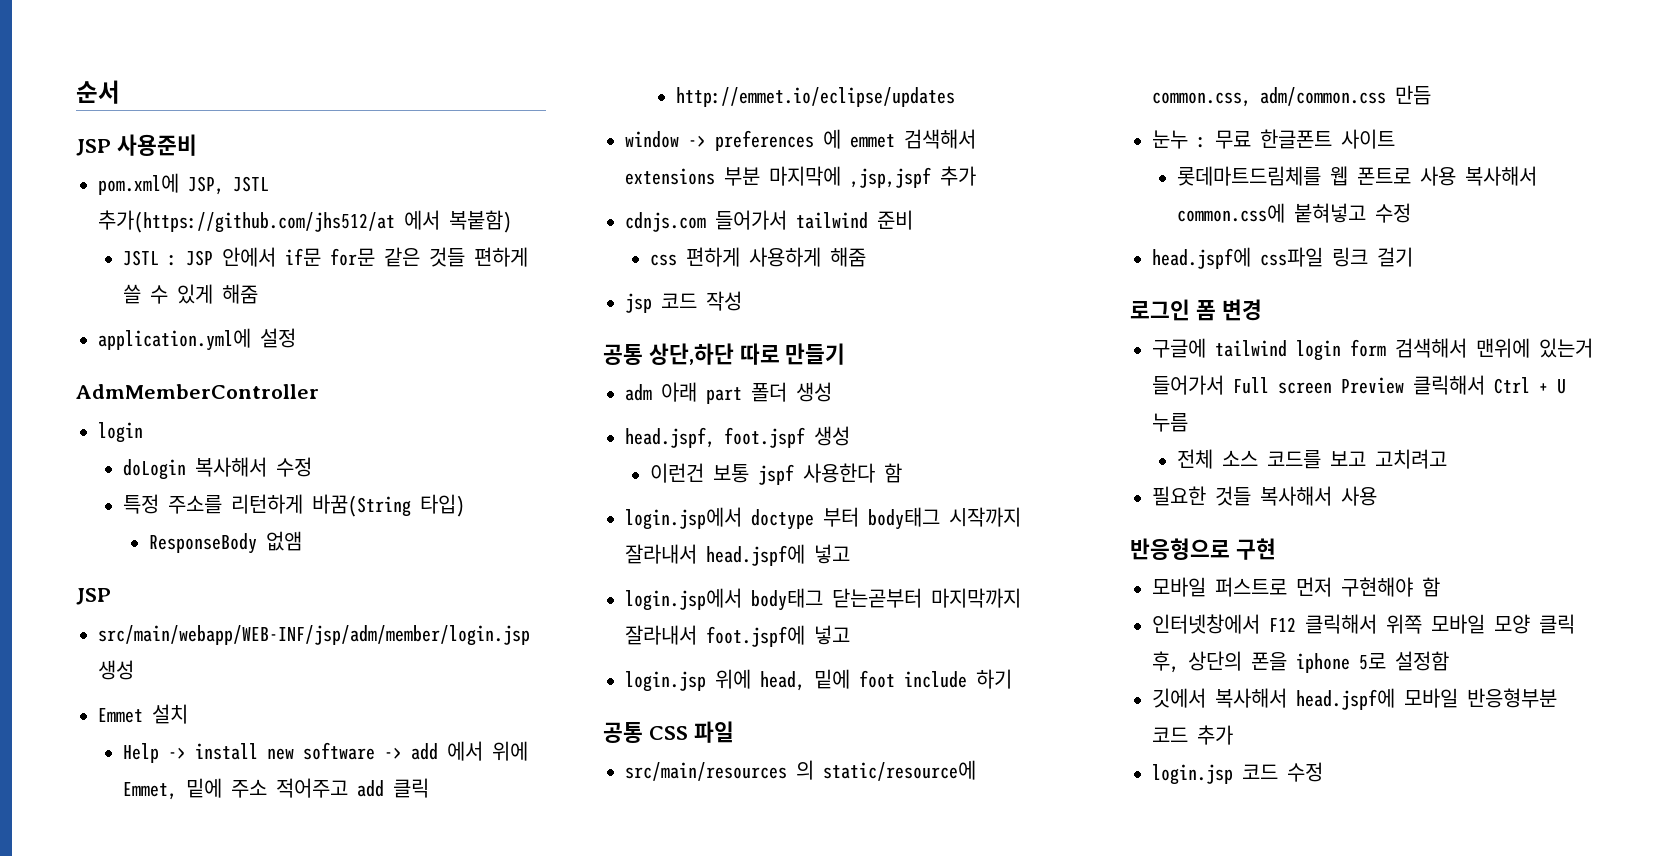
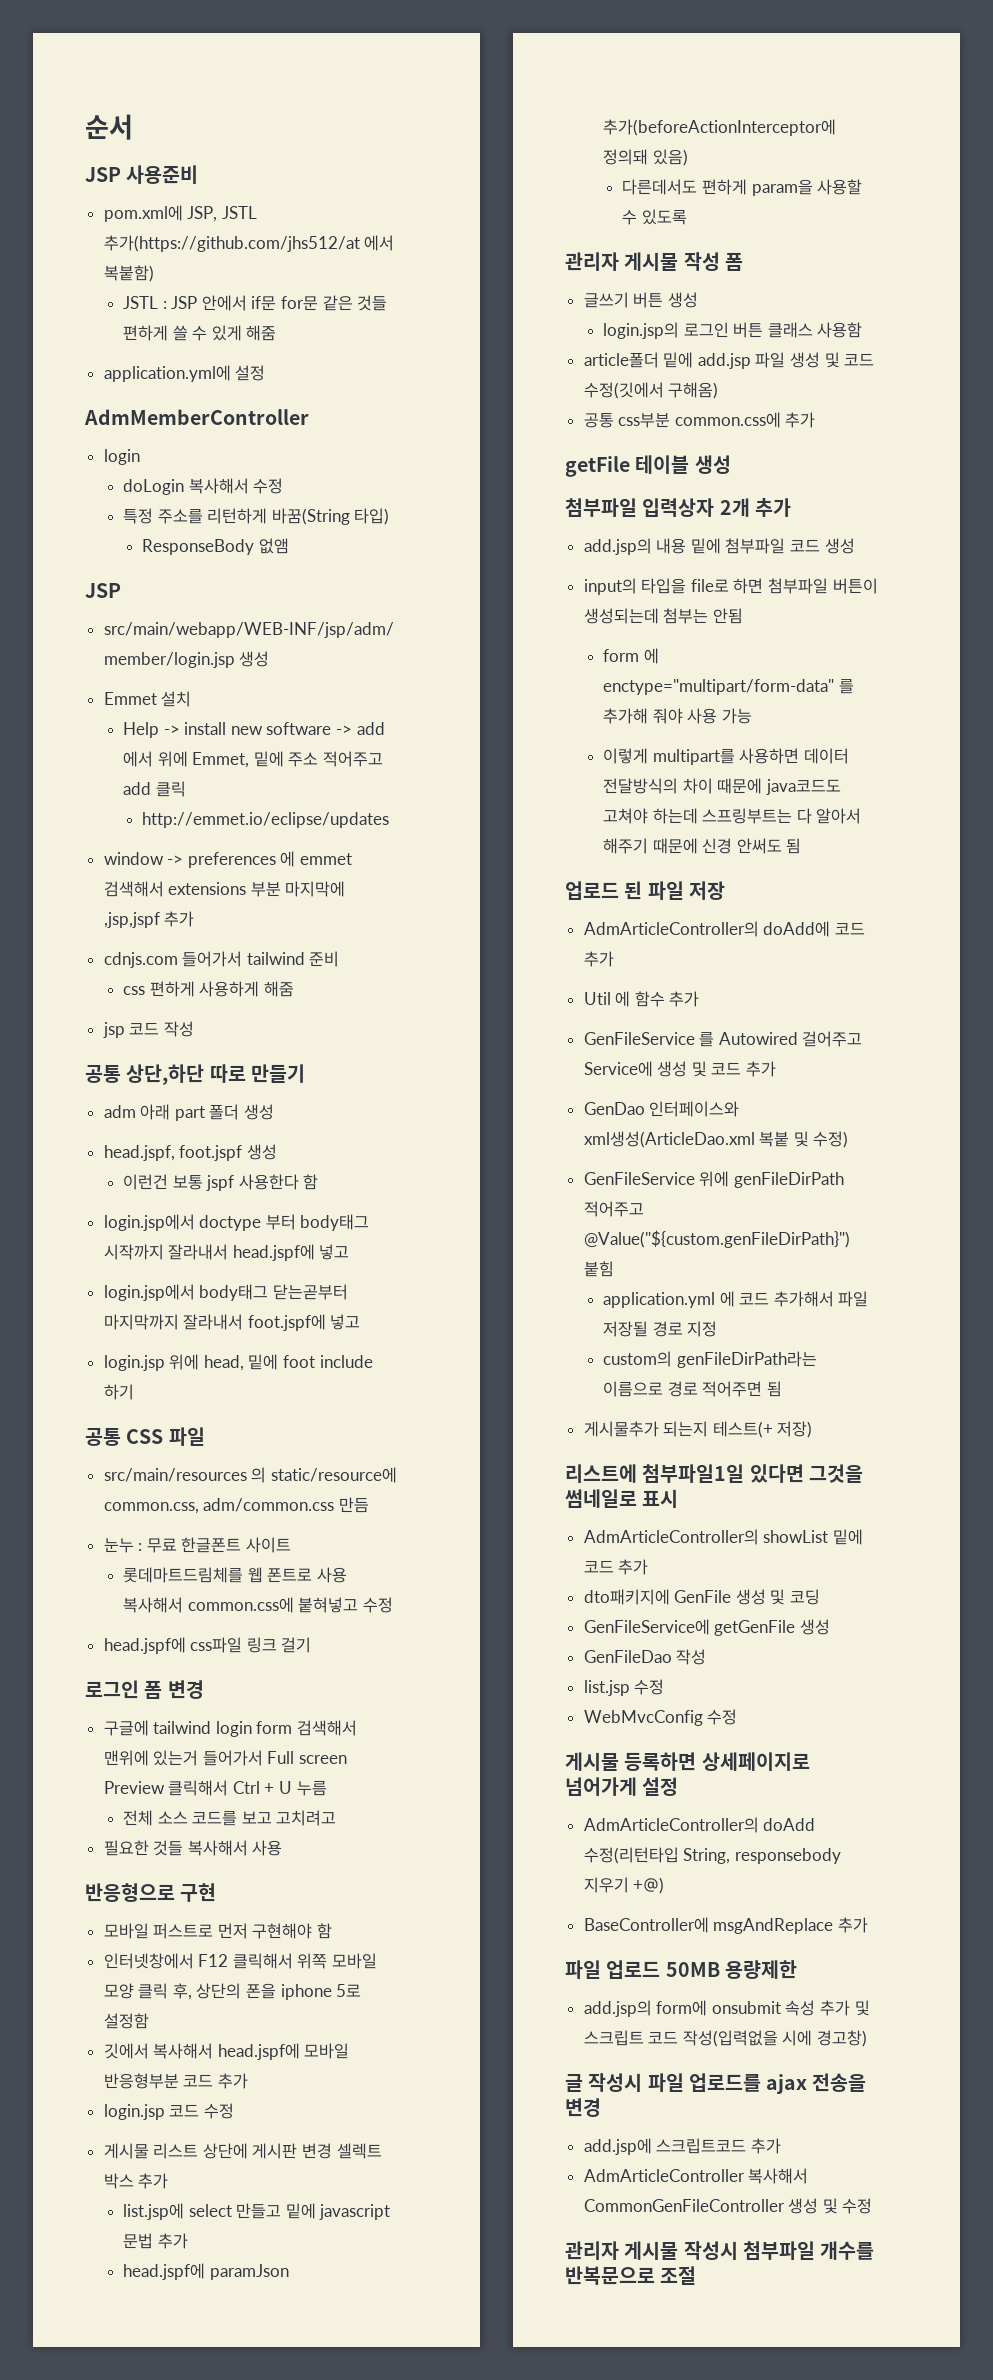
+ 게시물 리스트 상단에 게시판 변경 셀렉트 박스 추가
+ list.jsp에 select 만들고 밑에 javascript 문법 추가
+ head.jspf에 paramJson 추가(beforeActionInterceptor에 정의돼 있음)
+ 다른데서도 편하게 param을 사용할 수 있도록
+ 관리자 게시물 작성 폼
+ 글쓰기 버튼 생성
+ login.jsp의 로그인 버튼 클래스 사용함
+ article폴더 밑에 add.jsp 파일 생성 및 코드 수정(깃에서 구해옴)
+ 공통 css부분 common.css에 추가
+ getFile 테이블 생성
+ 첨부파일 입력상자 2개 추가
+ add.jsp의 내용 밑에 첨부파일 코드 생성
+ input의 타입을 file로 하면 첨부파일 버튼이 생성되는데 첨부는 안됨
+ form 에 enctype="multipart/form-data" 를 추가해 줘야 사용 가능
+ 이렇게 multipart를 사용하면 데이터 전달방식의 차이 때문에 java코드도 고쳐야 하는데 스프링부트는 다 알아서 해주기 때문에 신경 안써도 됨
+ 업로드 된 파일 저장
+ AdmArticleController의 doAdd에 코드 추가
+ Util 에 함수 추가
+ GenFileService 를 Autowired 걸어주고 Service에 생성 및 코드 추가
+ GenDao 인터페이스와 xml생성(ArticleDao.xml 복붙 및 수정)
+ GenFileService 위에 genFileDirPath 적어주고 @Value("${custom.genFileDirPath}") 붙힘
+ application.yml 에 코드 추가해서 파일 저장될 경로 지정
+ custom의 genFileDirPath라는 이름으로 경로 적어주면 됨
+ 게시물추가 되는지 테스트(+ 저장)
+ 리스트에 첨부파일1일 있다면 그것을 썸네일로 표시
+ AdmArticleController의 showList 밑에 코드 추가
+ dto패키지에 GenFile 생성 및 코딩
+ GenFileService에 getGenFile 생성
+ GenFileDao 작성
+ list.jsp 수정
+ WebMvcConfig 수정
+ 게시물 등록하면 상세페이지로 넘어가게 설정
+ AdmArticleController의 doAdd 수정(리턴타입 String, responsebody 지우기 +＠)
+ BaseController에 msgAndReplace 추가
+ 파일 업로드 50MB 용량제한
+ add.jsp의 form에 onsubmit 속성 추가 및 스크립트 코드 작성(입력없을 시에 경고창)
+ 글 작성시 파일 업로드를 ajax 전송을 변경
+ add.jsp에 스크립트코드 추가
+ AdmArticleController 복사해서 CommonGenFileController 생성 및 수정
+ 관리자 게시물 작성시 첨부파일 개수를 반복문으로 조절

